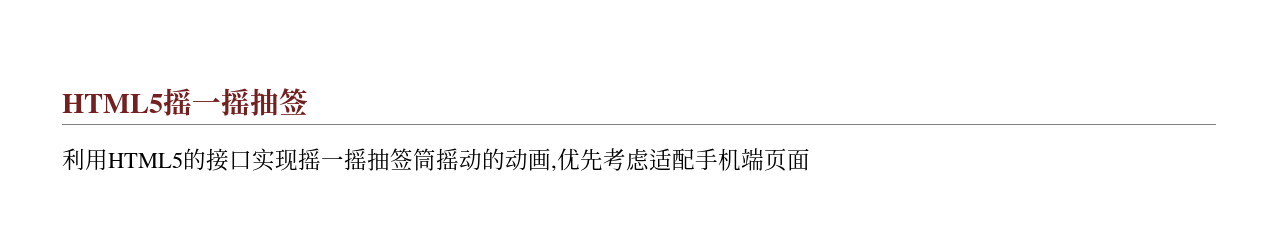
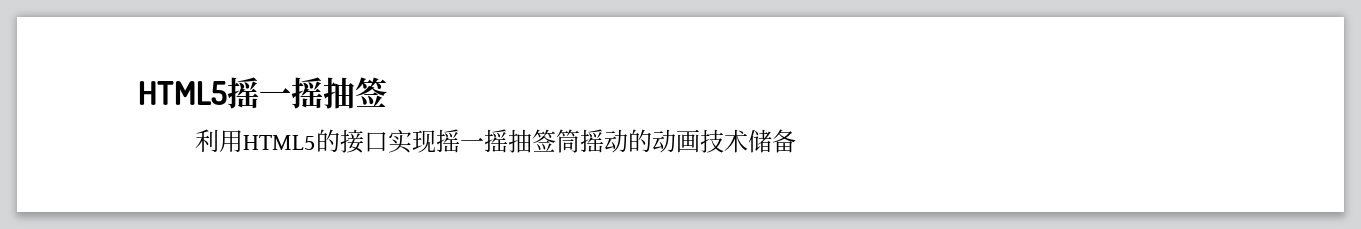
- 利用HTML5的接口实现摇一摇抽签筒摇动的动画,优先考虑适配手机端页面
+ 利用HTML5的接口实现摇一摇抽签筒摇动的动画技术储备

